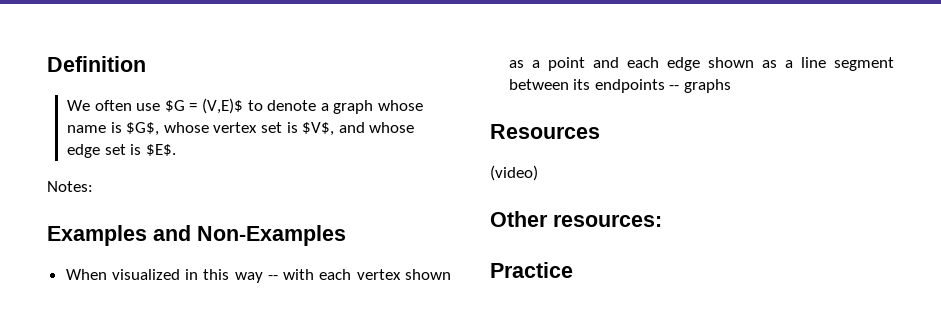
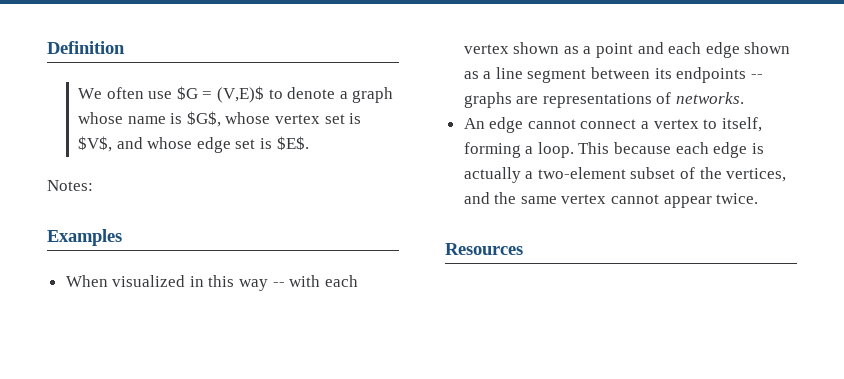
- Examples and Non-Examples
+ Examples
- When visualized in this way -- with each vertex shown as a point and each edge shown as a line segment between its endpoints -- graphs
+ When visualized in this way -- with each vertex shown as a point and each edge shown as a line segment between its endpoints -- graphs are representations of networks.
+ An edge cannot connect a vertex to itself, forming a loop. This because each edge is actually a two-element subset of the vertices, and the same vertex cannot appear twice.
  Resources
- (video)
- Other resources:
- Practice

